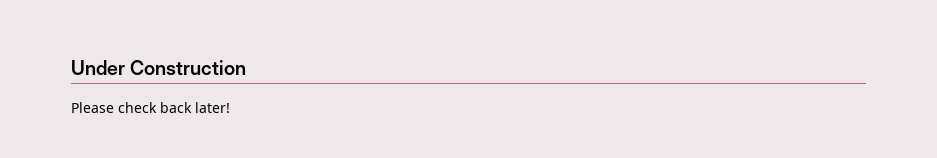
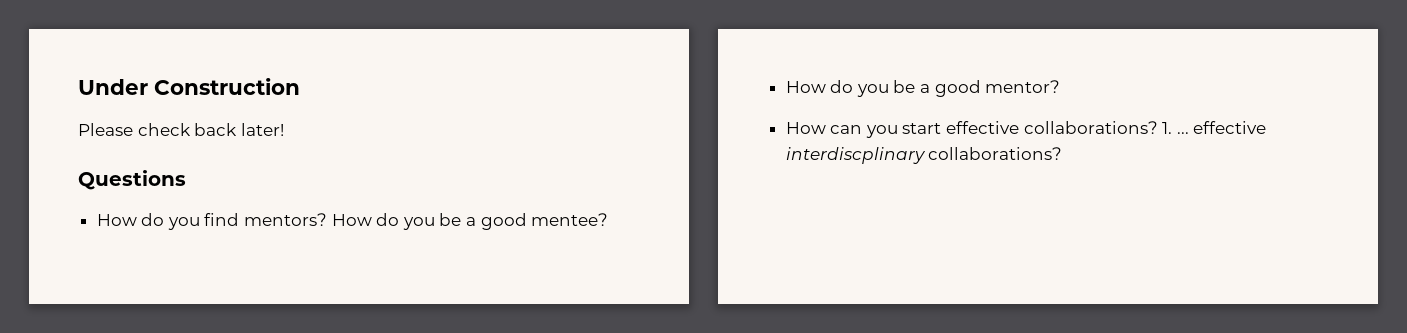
+ Questions
+ How do you find mentors? How do you be a good mentee?
+ How do you be a good mentor?
+ How can you start effective collaborations? 1. ... effective interdiscplinary collaborations?

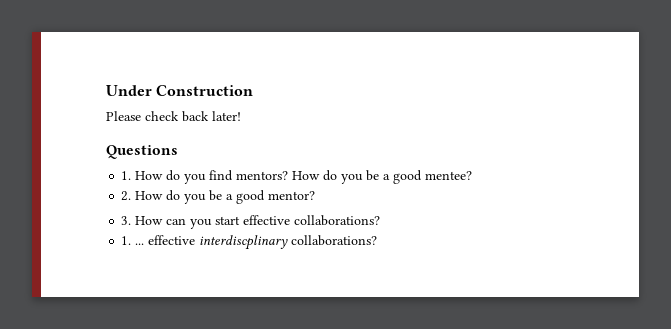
- How do you find mentors?
+ 1. How do you find mentors?
- How do you be a good mentor?
+ 2. How do you be a good mentor?
- How can you start effective collaborations? 1. ... effective interdiscplinary collaborations?
+ 3. How can you start effective collaborations?
+ 1. ... effective interdiscplinary collaborations?

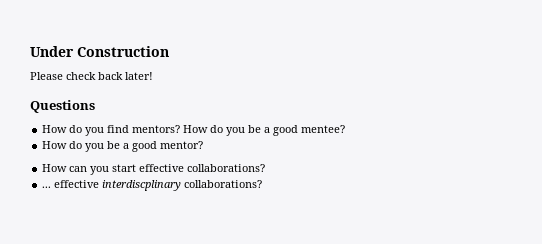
- 1. How do you find mentors?
+ How do you find mentors?
- 2. How do you be a good mentor?
+ How do you be a good mentor?
- 3. How can you start effective collaborations?
+ How can you start effective collaborations?
- 1. ... effective interdiscplinary collaborations?
+ ... effective interdiscplinary collaborations?

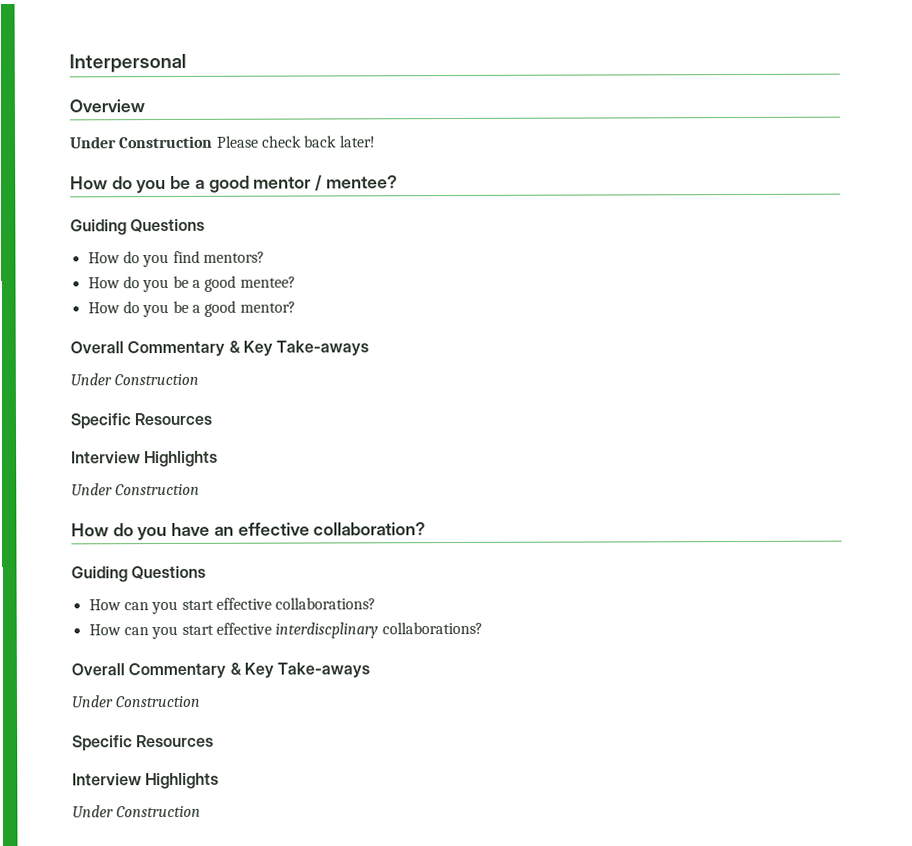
- Under Construction
- Please check back later!
+ Interpersonal
+ Overview
+ Under Construction Please check back later!
- Questions
+ How do you be a good mentor / mentee?
+ Guiding Questions
- How do you find mentors? How do you be a good mentee?
+ How do you find mentors?
+ How do you be a good mentee?
  How do you be a good mentor?
+ Overall Commentary & Key Take-aways
+ Under Construction
+ Specific Resources
+ Interview Highlights
+ Under Construction
+ How do you have an effective collaboration?
+ Guiding Questions
- ... effective interdiscplinary collaborations?
+ How can you start effective interdiscplinary collaborations?
+ Overall Commentary & Key Take-aways
+ Under Construction
+ Specific Resources
+ Interview Highlights
+ Under Construction

